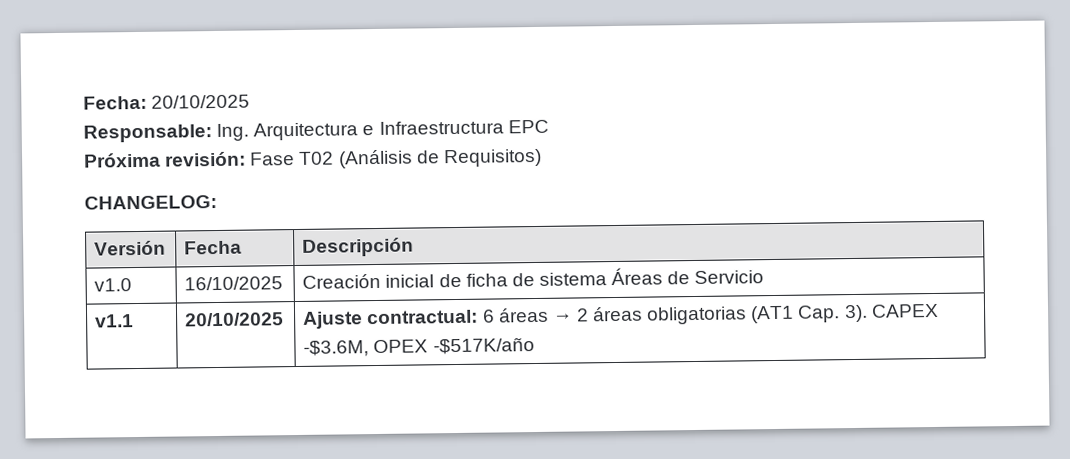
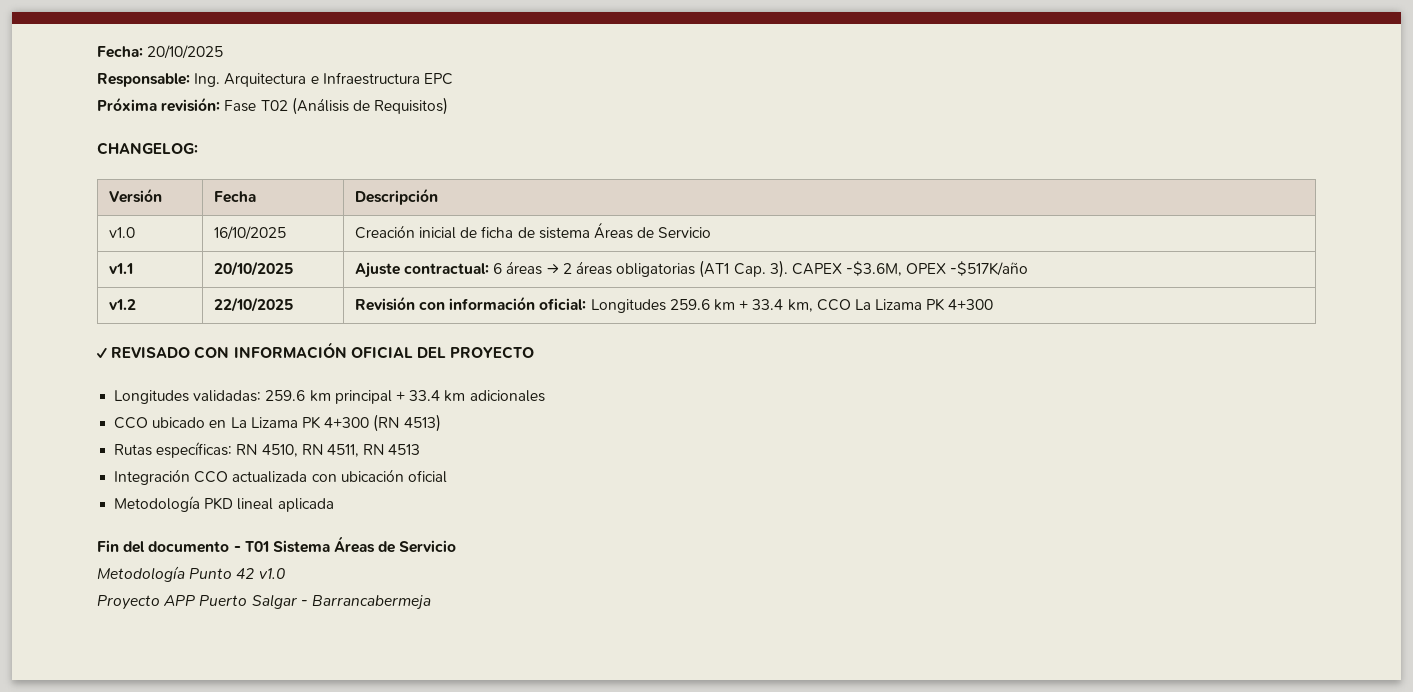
+ v1.2 | 22/10/2025 | Revisión con información oficial: Longitudes 259.6 km + 33.4 km, CCO La Lizama PK 4+300
+ ✓ REVISADO CON INFORMACIÓN OFICIAL DEL PROYECTO
+ Longitudes validadas: 259.6 km principal + 33.4 km adicionales
+ CCO ubicado en La Lizama PK 4+300 (RN 4513)
+ Rutas específicas: RN 4510, RN 4511, RN 4513
+ Integración CCO actualizada con ubicación oficial
+ Metodología PKD lineal aplicada
+ Fin del documento - T01 Sistema Áreas de Servicio
+ Metodología Punto 42 v1.0
+ Proyecto APP Puerto Salgar - Barrancabermeja

